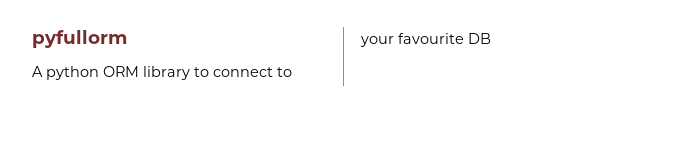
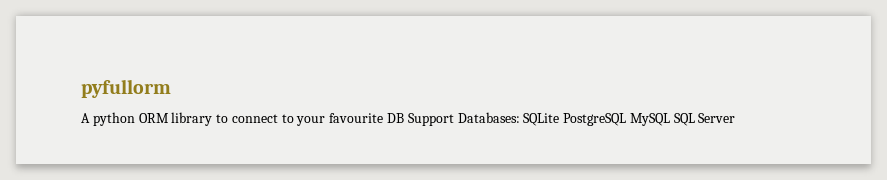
- A python ORM library to connect to your favourite DB
+ A python ORM library to connect to your favourite DB Support Databases: SQLite PostgreSQL MySQL SQL Server

